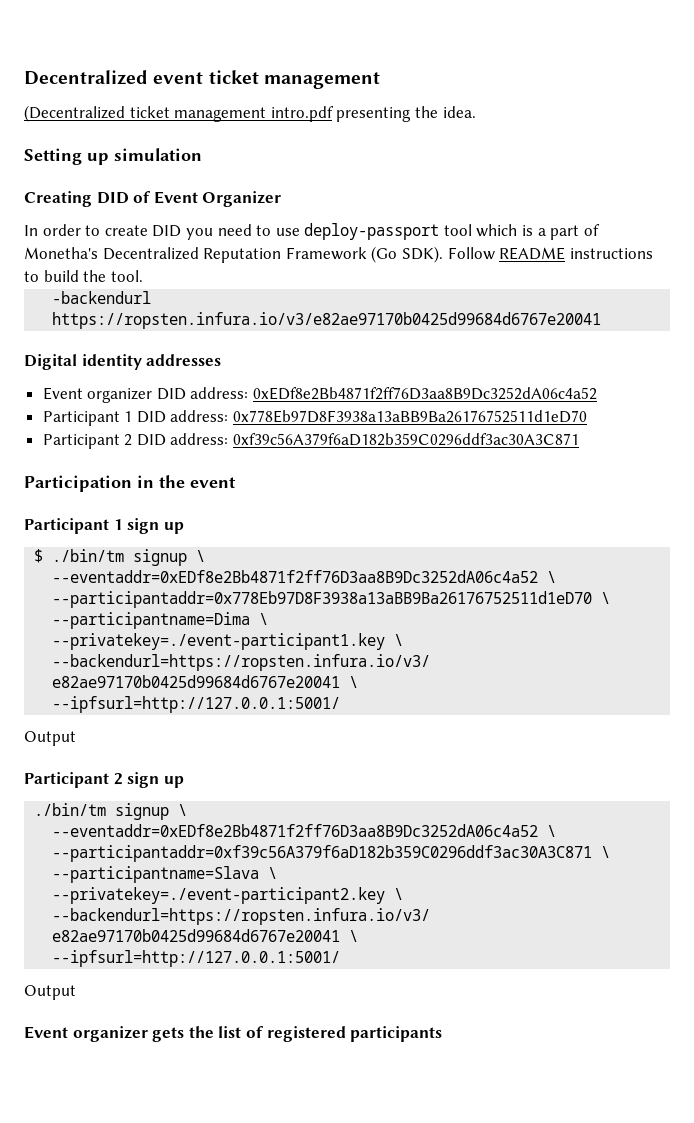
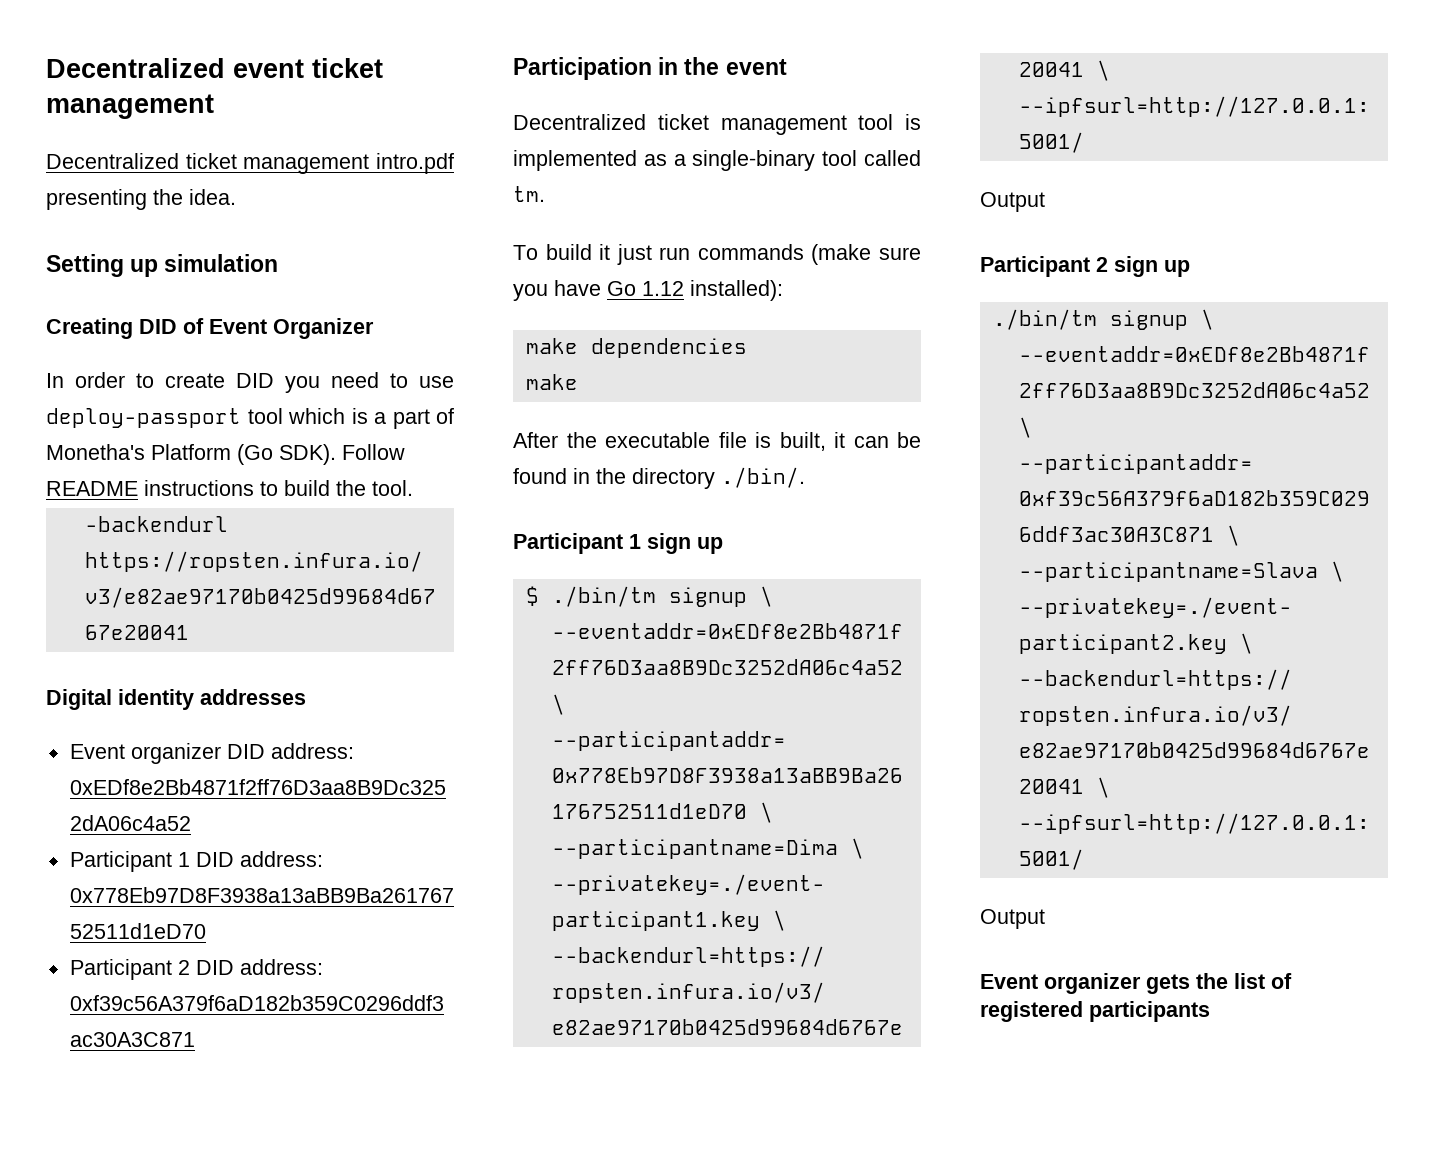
- (Decentralized ticket management intro.pdf presenting the idea.
+ Decentralized ticket management intro.pdf presenting the idea.
- In order to create DID you need to use deploy-passport tool which is a part of Monetha's Decentralized Reputation Framework (Go SDK).
+ In order to create DID you need to use deploy-passport tool which is a part of Monetha's Platform (Go SDK).
+ Decentralized ticket management tool is implemented as a single-binary tool called tm.
+ To build it just run commands (make sure you have Go 1.12 installed):
+ make dependencies
+ make
+ After the executable file is built, it can be found in the directory ./bin/.

